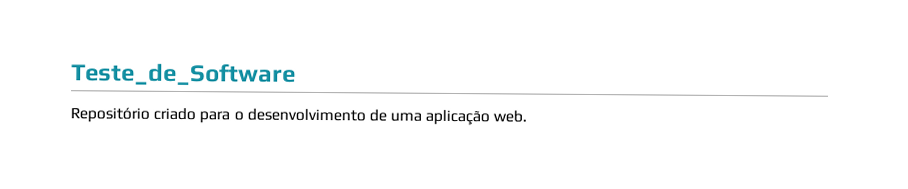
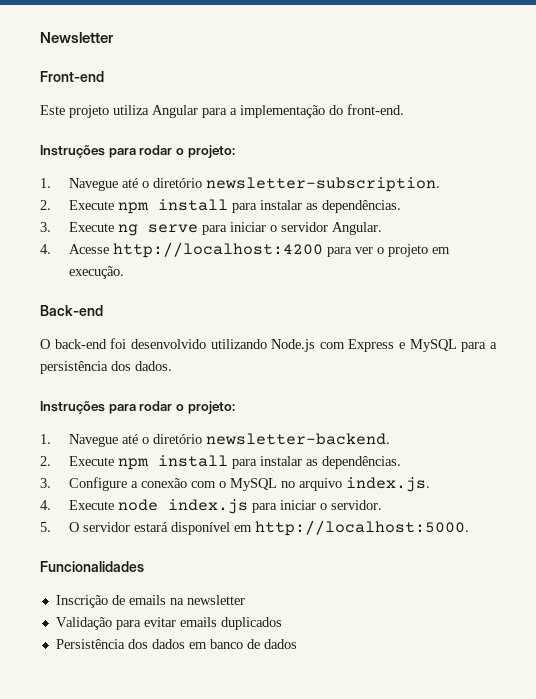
- Teste_de_Software
- Repositório criado para o desenvolvimento de uma aplicação web.
+ Newsletter
+ Front-end
+ Este projeto utiliza Angular para a implementação do front-end.
+ Instruções para rodar o projeto:
+ 1. Navegue até o diretório newsletter-subscription.
+ 2. Execute npm install para instalar as dependências.
+ 3. Execute ng serve para iniciar o servidor Angular.
+ 4. Acesse http://localhost:4200 para ver o projeto em execução.
+ Back-end
+ O back-end foi desenvolvido utilizando Node.js com Express e MySQL para a persistência dos dados.
+ Instruções para rodar o projeto:
+ 1. Navegue até o diretório newsletter-backend.
+ 2. Execute npm install para instalar as dependências.
+ 3. Configure a conexão com o MySQL no arquivo index.js.
+ 4. Execute node index.js para iniciar o servidor.
+ 5. O servidor estará disponível em http://localhost:5000.
+ Funcionalidades
+ Inscrição de emails na newsletter
+ Validação para evitar emails duplicados
+ Persistência dos dados em banco de dados

